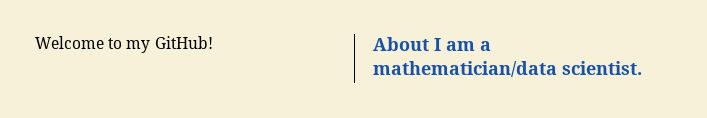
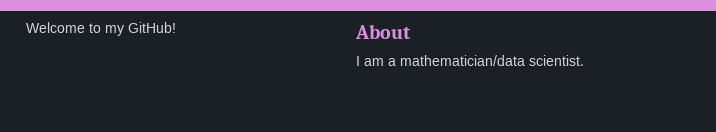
- About I am a mathematician/data scientist.
+ About
+ I am a mathematician/data scientist.

